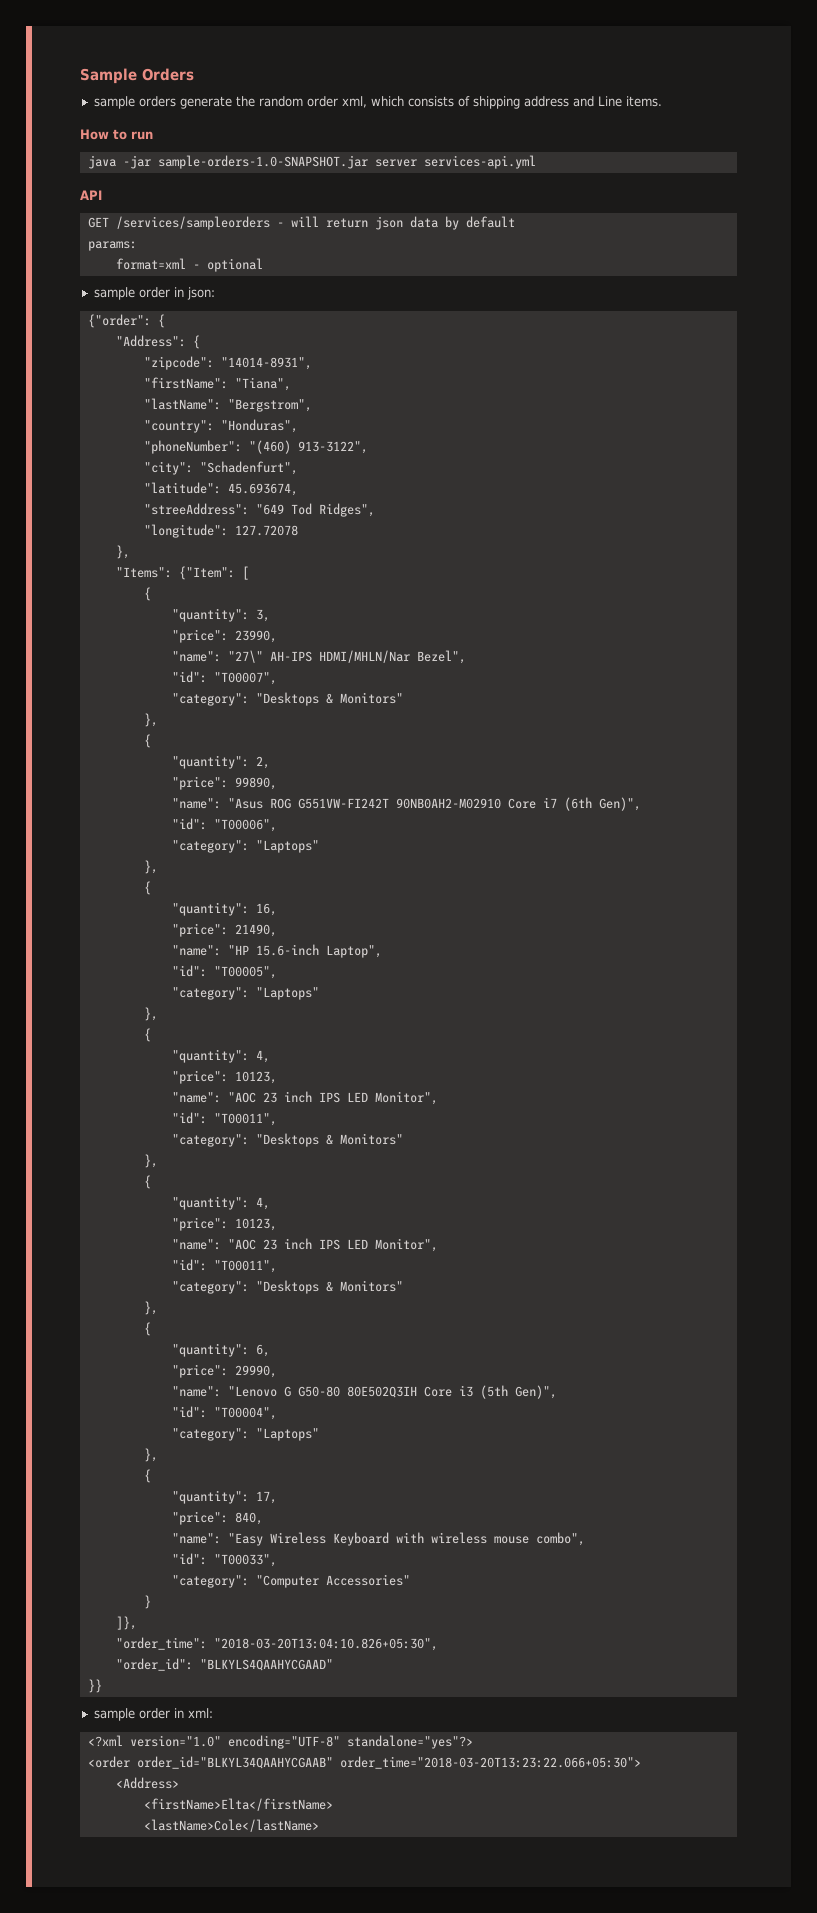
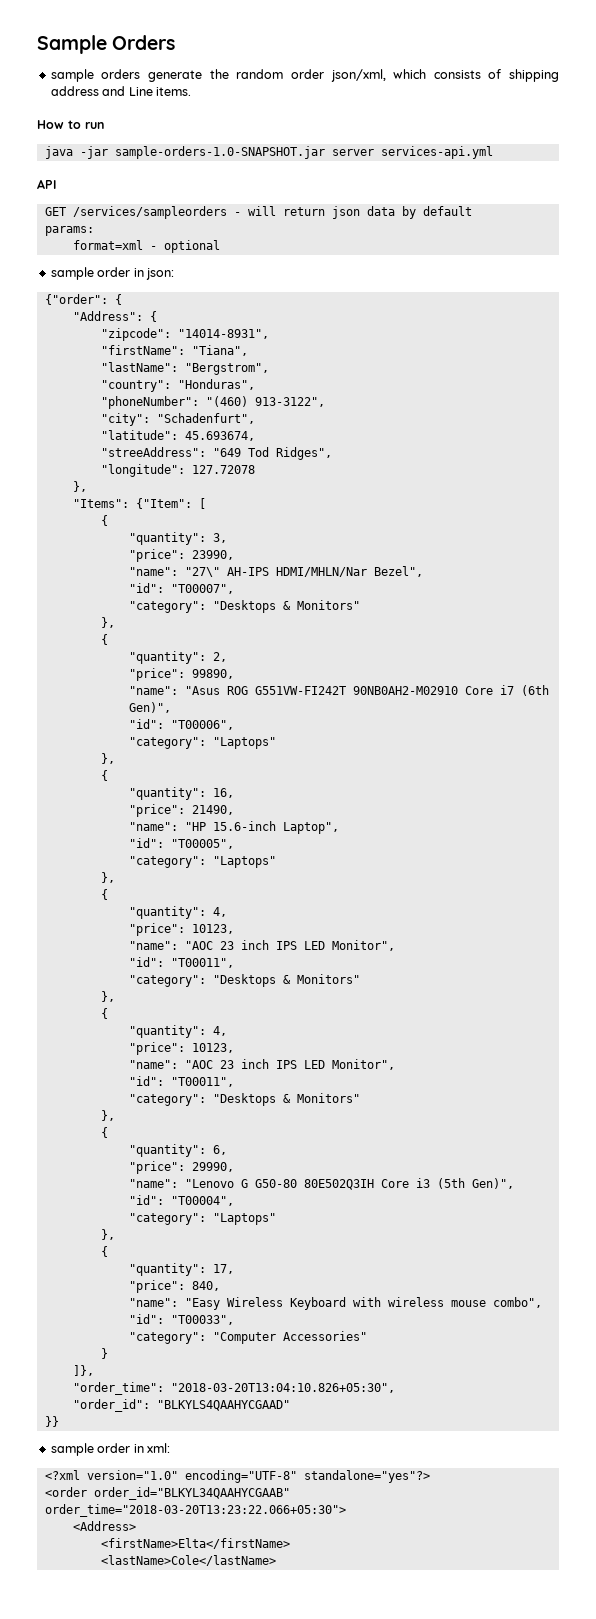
- sample orders generate the random order xml, which consists of shipping address and Line items.
+ sample orders generate the random order json/xml, which consists of shipping address and Line items.

